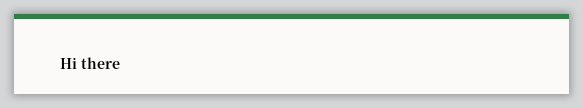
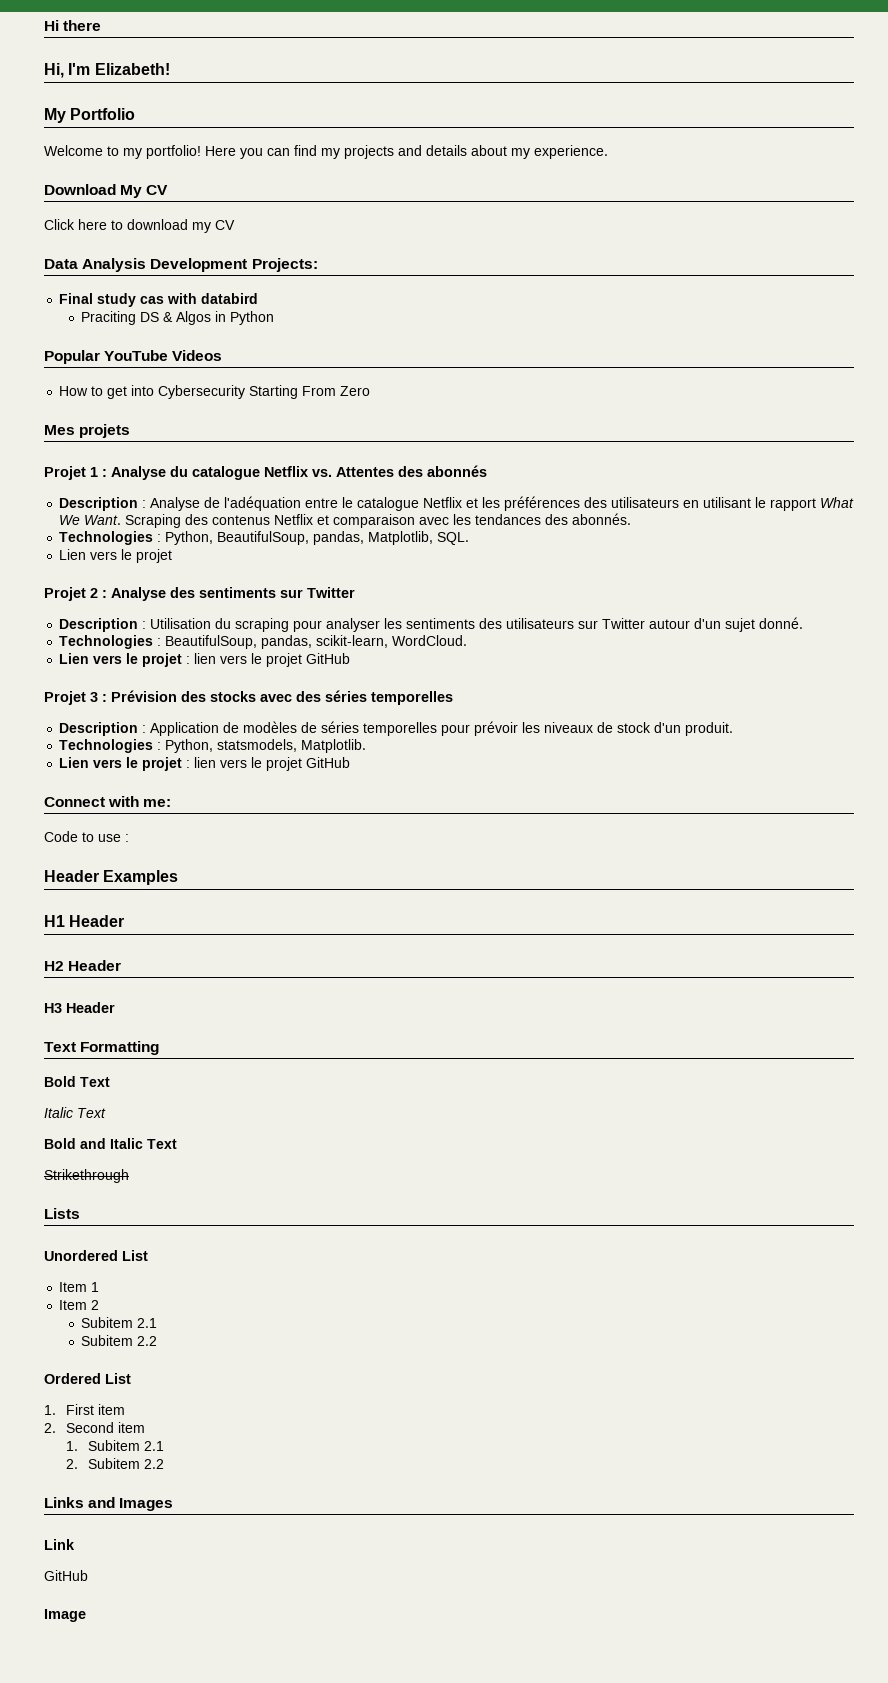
+ Hi, I'm Elizabeth!
+ My Portfolio
+ Welcome to my portfolio! Here you can find my projects and details about my experience.
+ Download My CV
+ Click here to download my CV
+ Data Analysis Development Projects:
+ Final study cas with databird
+ Praciting DS & Algos in Python
+ Popular YouTube Videos
+ How to get into Cybersecurity Starting From Zero
+ Mes projets
+ Projet 1 : Analyse du catalogue Netflix vs. Attentes des abonnés
+ Description : Analyse de l'adéquation entre le catalogue Netflix et les préférences des utilisateurs en utilisant le rapport What We Want. Scraping des contenus Netflix et comparaison avec les tendances des abonnés.
+ Technologies : Python, BeautifulSoup, pandas, Matplotlib, SQL.
+ Lien vers le projet
+ Projet 2 : Analyse des sentiments sur Twitter
+ Description : Utilisation du scraping pour analyser les sentiments des utilisateurs sur Twitter autour d'un sujet donné.
+ Technologies : BeautifulSoup, pandas, scikit-learn, WordCloud.
+ Lien vers le projet : lien vers le projet GitHub
+ Projet 3 : Prévision des stocks avec des séries temporelles
+ Description : Application de modèles de séries temporelles pour prévoir les niveaux de stock d'un produit.
+ Technologies : Python, statsmodels, Matplotlib.
+ Lien vers le projet : lien vers le projet GitHub
+ Connect with me:
+ Code to use :
+ Header Examples
+ H1 Header
+ H2 Header
+ H3 Header
+ Text Formatting
+ Bold Text
+ Italic Text
+ Bold and Italic Text
+ Strikethrough
+ Lists
+ Unordered List
+ Item 1
+ Item 2
+ Subitem 2.1
+ Subitem 2.2
+ Ordered List
+ 1. First item
+ 2. Second item
+ 1. Subitem 2.1
+ 2. Subitem 2.2
+ Links and Images
+ Link
+ GitHub
+ Image

